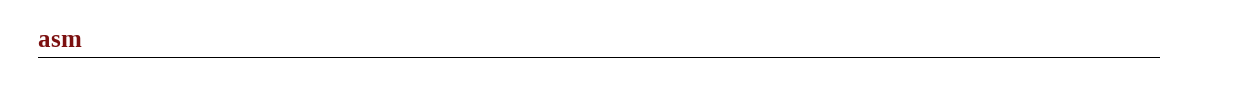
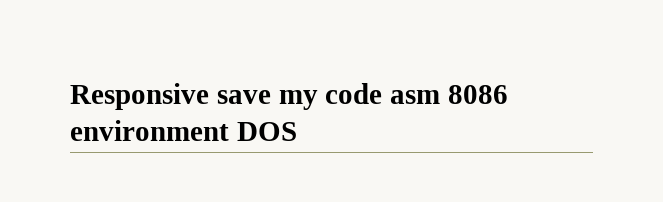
- asm
+ Responsive save my code asm 8086 environment DOS

